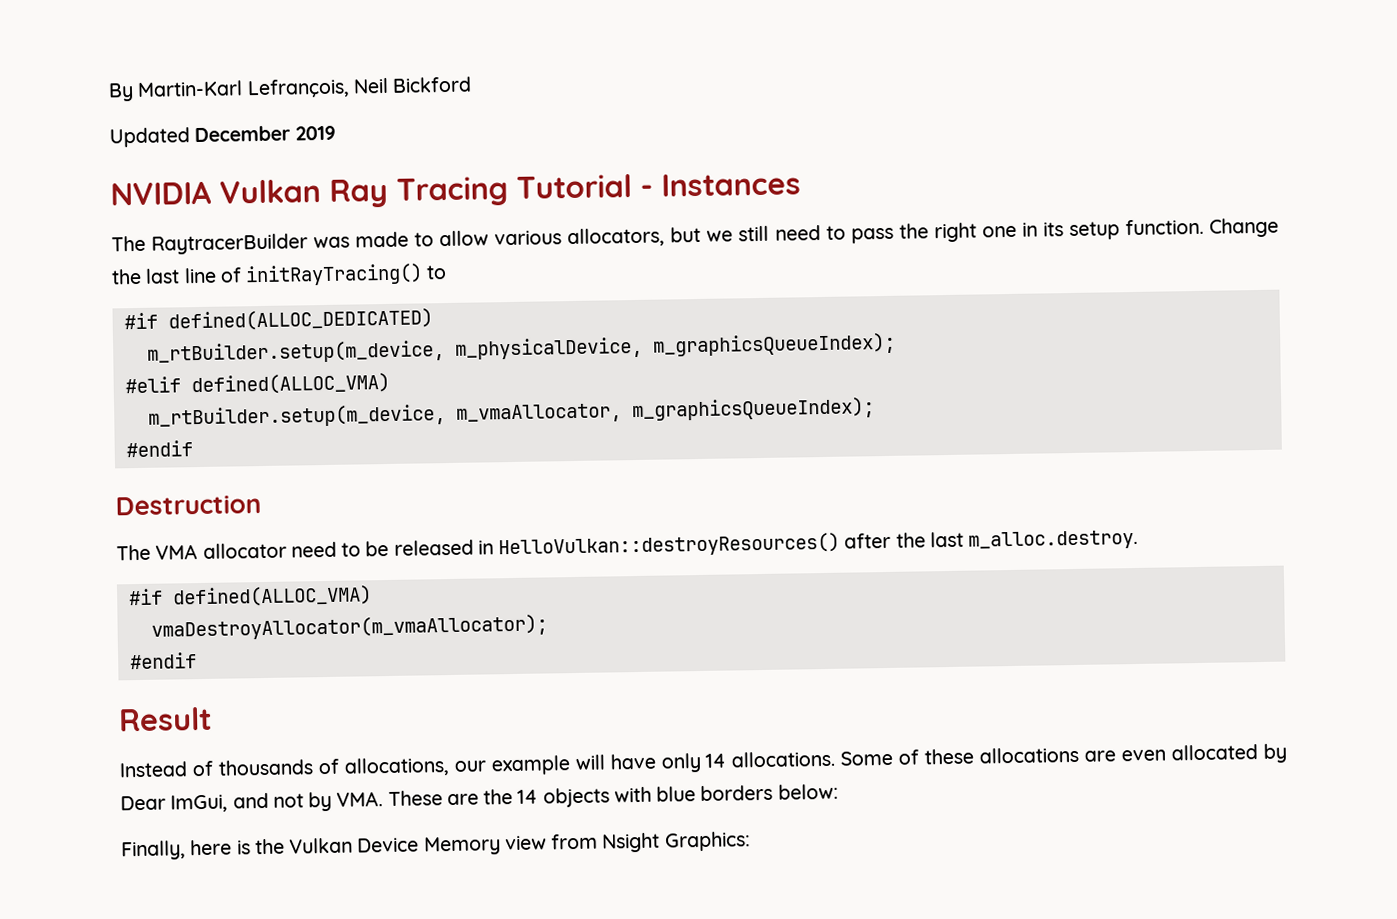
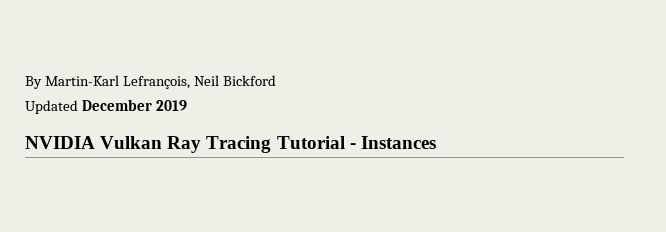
- The RaytracerBuilder was made to allow various allocators, but we still need to pass the right one in its setup function. Change the last line of initRayTracing() to
- #if defined(ALLOC_DEDICATED)
- m_rtBuilder.setup(m_device, m_physicalDevice, m_graphicsQueueIndex);
- #elif defined(ALLOC_VMA)
- m_rtBuilder.setup(m_device, m_vmaAllocator, m_graphicsQueueIndex);
- #endif
- Destruction
- The VMA allocator need to be released in HelloVulkan::destroyResources() after the last m_alloc.destroy.
- #if defined(ALLOC_VMA)
- vmaDestroyAllocator(m_vmaAllocator);
- #endif
- Result
- Instead of thousands of allocations, our example will have only 14 allocations. Some of these allocations are even allocated by Dear ImGui, and not by VMA. These are the 14 objects with blue borders below:
- Finally, here is the Vulkan Device Memory view from Nsight Graphics:

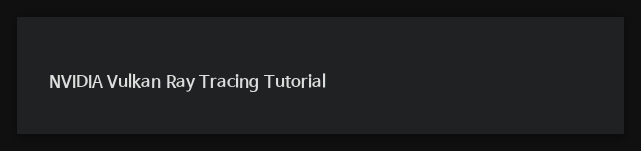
- By Martin-Karl Lefrançois, Neil Bickford
- Updated December 2019
- NVIDIA Vulkan Ray Tracing Tutorial - Instances
+ NVIDIA Vulkan Ray Tracing Tutorial

